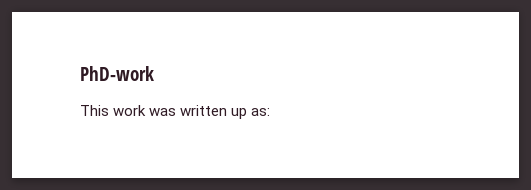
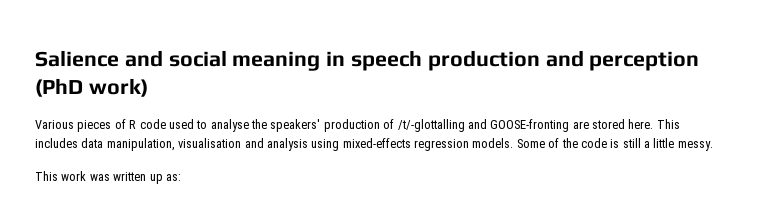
- PhD-work
+ Salience and social meaning in speech production and perception (PhD work)
+ Various pieces of R code used to analyse the speakers' production of /t/-glottalling and GOOSE-fronting are stored here. This includes data manipulation, visualisation and analysis using mixed-effects regression models. Some of the code is still a little messy.

